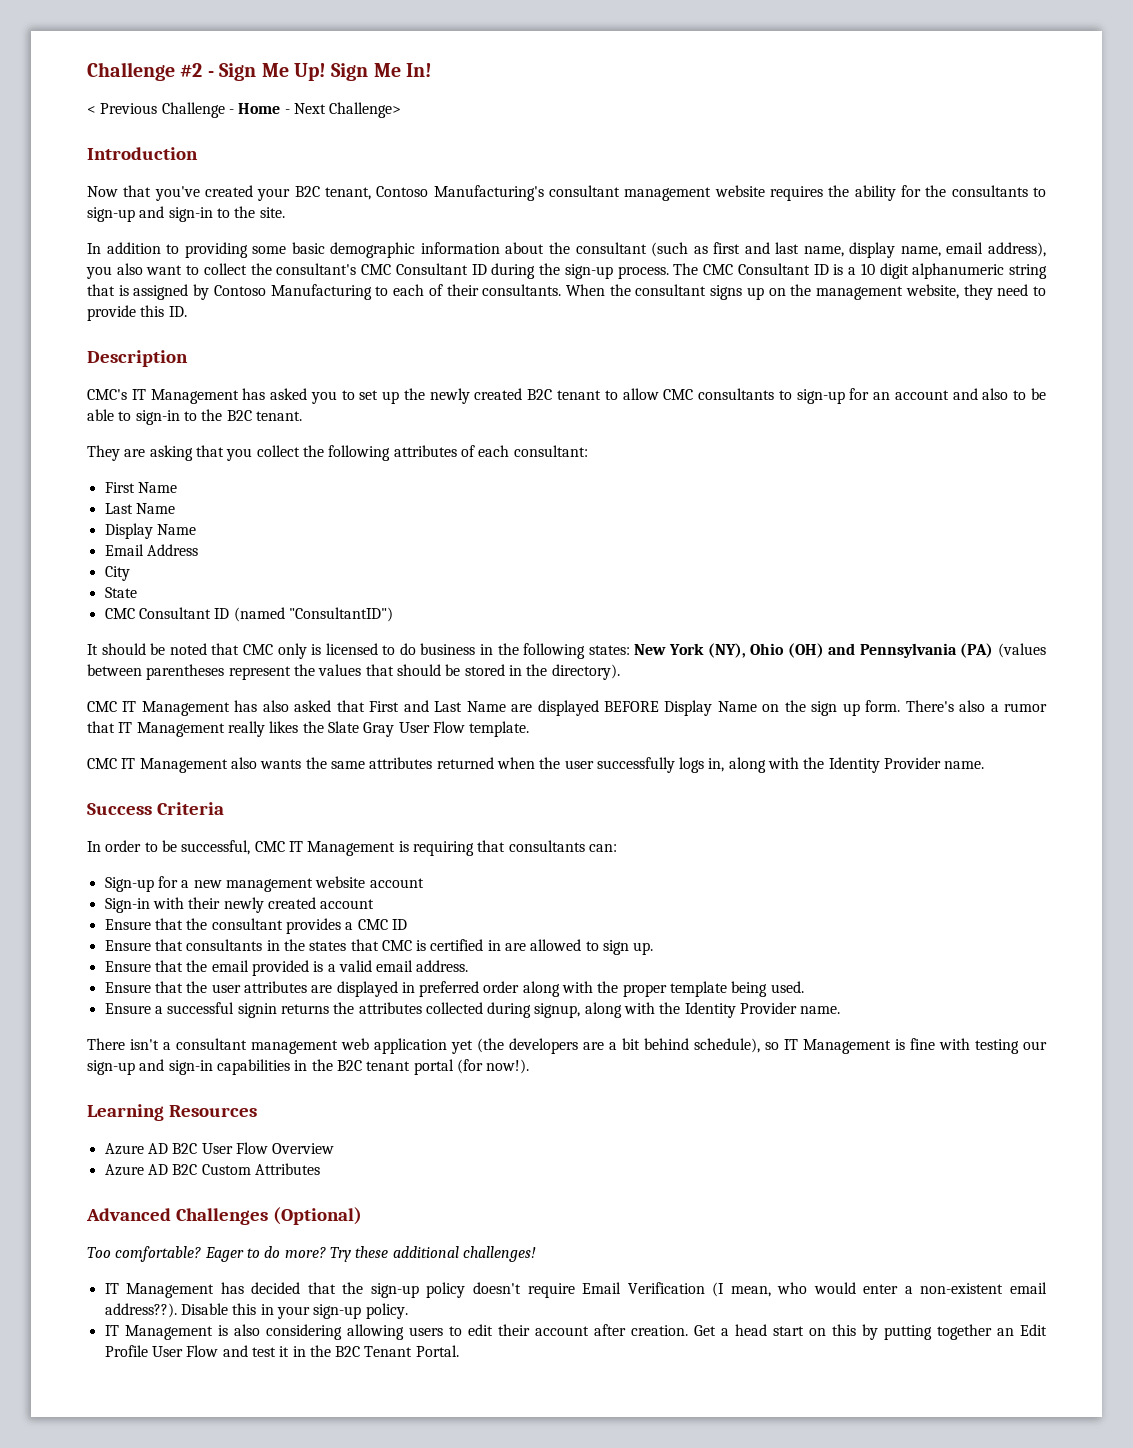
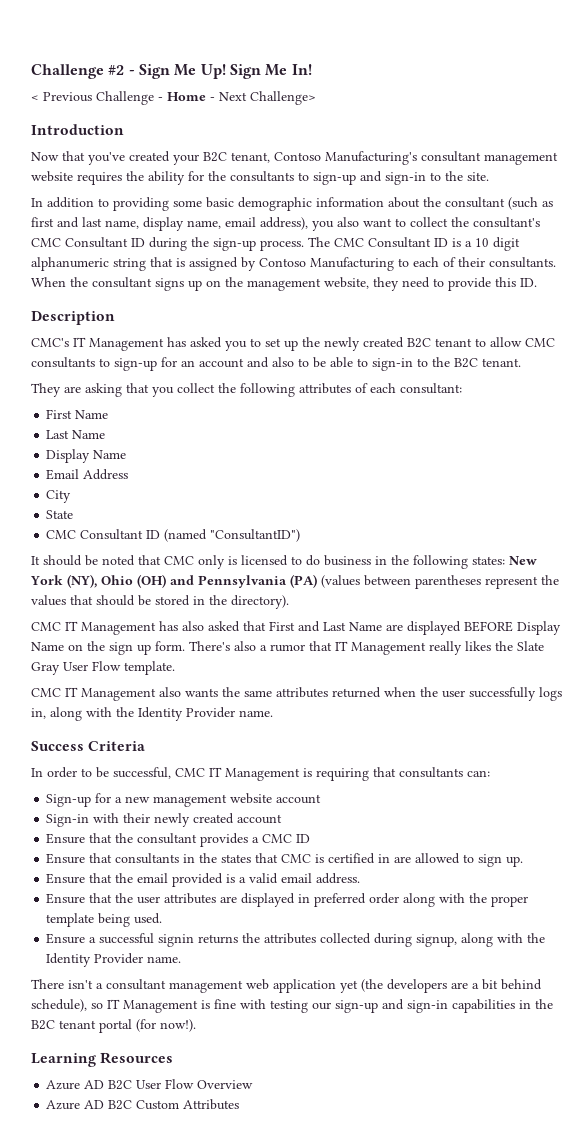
- Advanced Challenges (Optional)
- Too comfortable? Eager to do more? Try these additional challenges!
- IT Management has decided that the sign-up policy doesn't require Email Verification (I mean, who would enter a non-existent email address??). Disable this in your sign-up policy.
- IT Management is also considering allowing users to edit their account after creation. Get a head start on this by putting together an Edit Profile User Flow and test it in the B2C Tenant Portal.

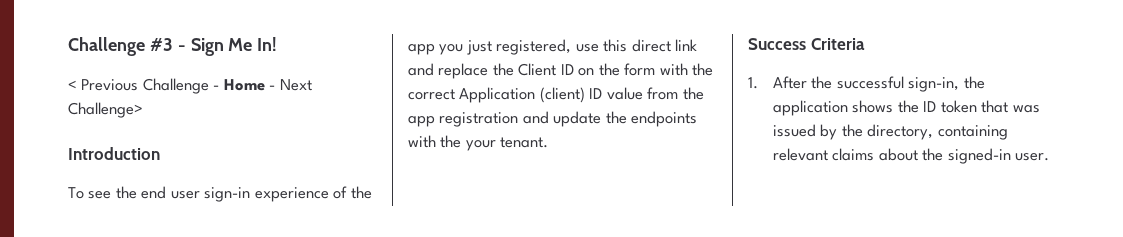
- Challenge #2 - Sign Me Up! Sign Me In!
+ Challenge #3 - Sign Me In!
- Now that you've created your B2C tenant, Contoso Manufacturing's consultant management website requires the ability for the consultants to sign-up and sign-in to the site.
- In addition to providing some basic demographic information about the consultant (such as first and last name, display name, email address), you also want to collect the consultant's CMC Consultant ID during the sign-up process. The CMC Consultant ID is a 10 digit alphanumeric string that is assigned by Contoso Manufacturing to each of their consultants. When the consultant signs up on the management website, they need to provide this ID.
- Description
- CMC's IT Management has asked you to set up the newly created B2C tenant to allow CMC consultants to sign-up for an account and also to be able to sign-in to the B2C tenant.
- They are asking that you collect the following attributes of each consultant:
- First Name
- Last Name
- Display Name
- Email Address
- City
- State
- CMC Consultant ID (named "ConsultantID")
- It should be noted that CMC only is licensed to do business in the following states: New York (NY), Ohio (OH) and Pennsylvania (PA) (values between parentheses represent the values that should be stored in the directory).
- CMC IT Management has also asked that First and Last Name are displayed BEFORE Display Name on the sign up form. There's also a rumor that IT Management really likes the Slate Gray User Flow template.
- CMC IT Management also wants the same attributes returned when the user successfully logs in, along with the Identity Provider name.
+ To see the end user sign-in experience of the app you just registered, use this direct link and replace the Client ID on the form with the correct Application (client) ID value from the app registration and update the endpoints with the your tenant.
  Success Criteria
- In order to be successful, CMC IT Management is requiring that consultants can:
- Sign-up for a new management website account
- Sign-in with their newly created account
- Ensure that the consultant provides a CMC ID
- Ensure that consultants in the states that CMC is certified in are allowed to sign up.
- Ensure that the email provided is a valid email address.
- Ensure that the user attributes are displayed in preferred order along with the proper template being used.
- Ensure a successful signin returns the attributes collected during signup, along with the Identity Provider name.
- There isn't a consultant management web application yet (the developers are a bit behind schedule), so IT Management is fine with testing our sign-up and sign-in capabilities in the B2C tenant portal (for now!).
- Learning Resources
- Azure AD B2C User Flow Overview
- Azure AD B2C Custom Attributes
+ 1. After the successful sign-in, the application shows the ID token that was issued by the directory, containing relevant claims about the signed-in user.

